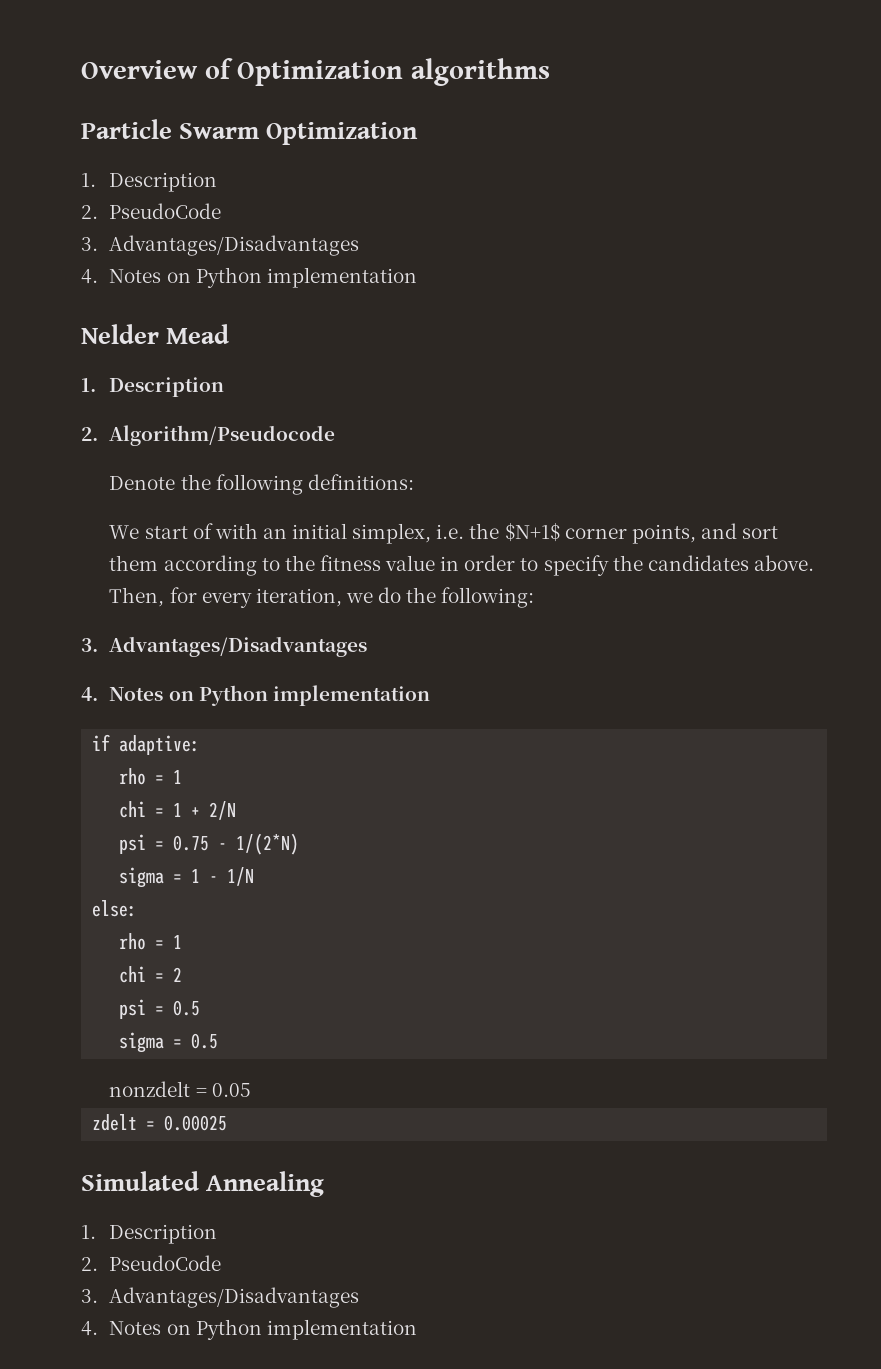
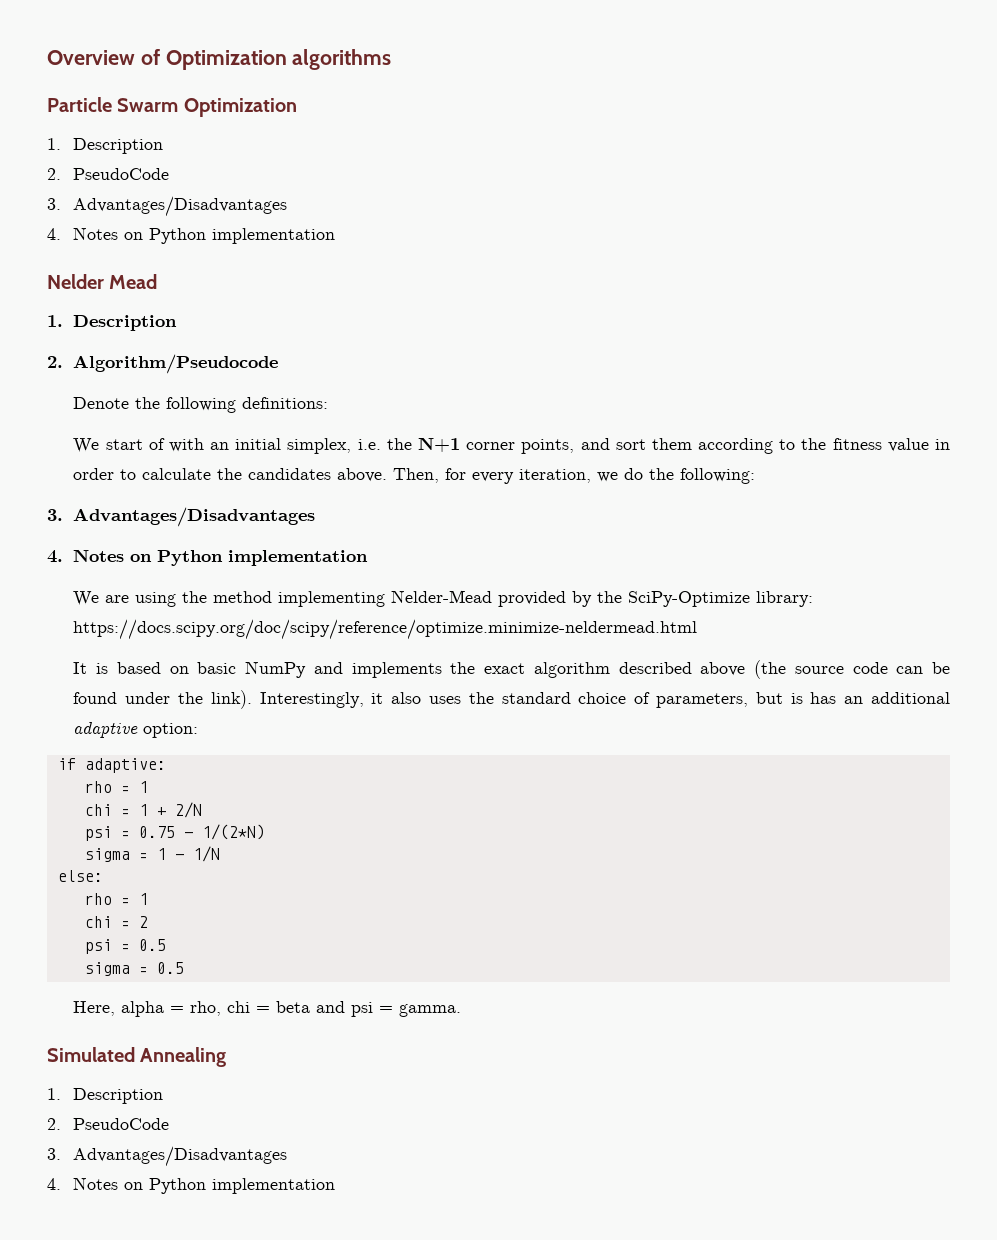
- We start of with an initial simplex, i.e. the $N+1$ corner points, and sort them according to the fitness value in order to specify the candidates above.
+ We start of with an initial simplex, i.e. the N+1 corner points, and sort them according to the fitness value in order to calculate the candidates above.
+ We are using the method implementing Nelder-Mead provided by the SciPy-Optimize library: https://docs.scipy.org/doc/scipy/reference/optimize.minimize-neldermead.html
+ It is based on basic NumPy and implements the exact algorithm described above (the source code can be found under the link). Interestingly, it also uses the standard choice of parameters, but is has an additional adaptive option:
- nonzdelt = 0.05
- zdelt = 0.00025
+ Here, alpha = rho, chi = beta and psi = gamma.

